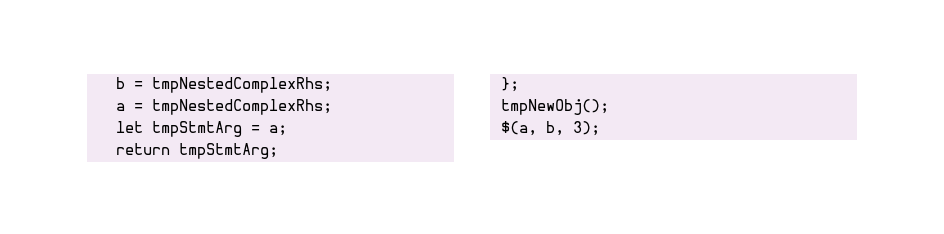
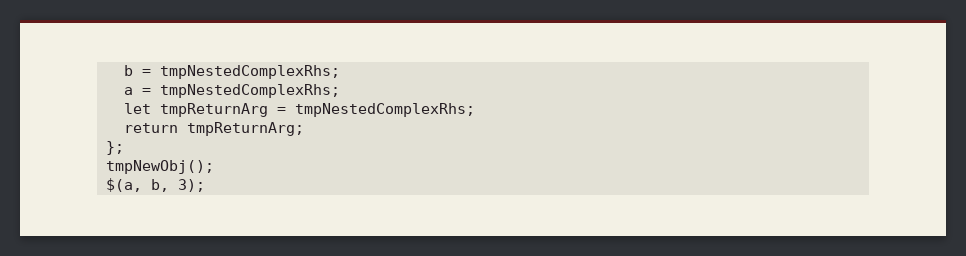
- let tmpStmtArg = a;
+ let tmpReturnArg = tmpNestedComplexRhs;
- return tmpStmtArg;
+ return tmpReturnArg;

